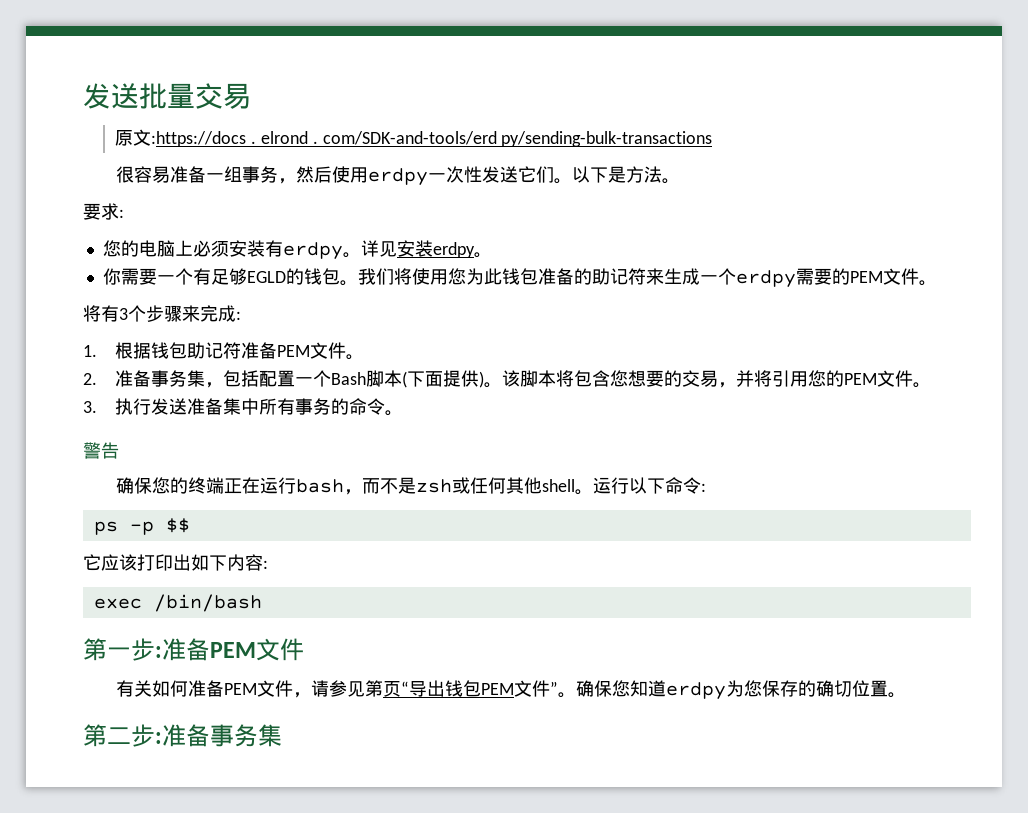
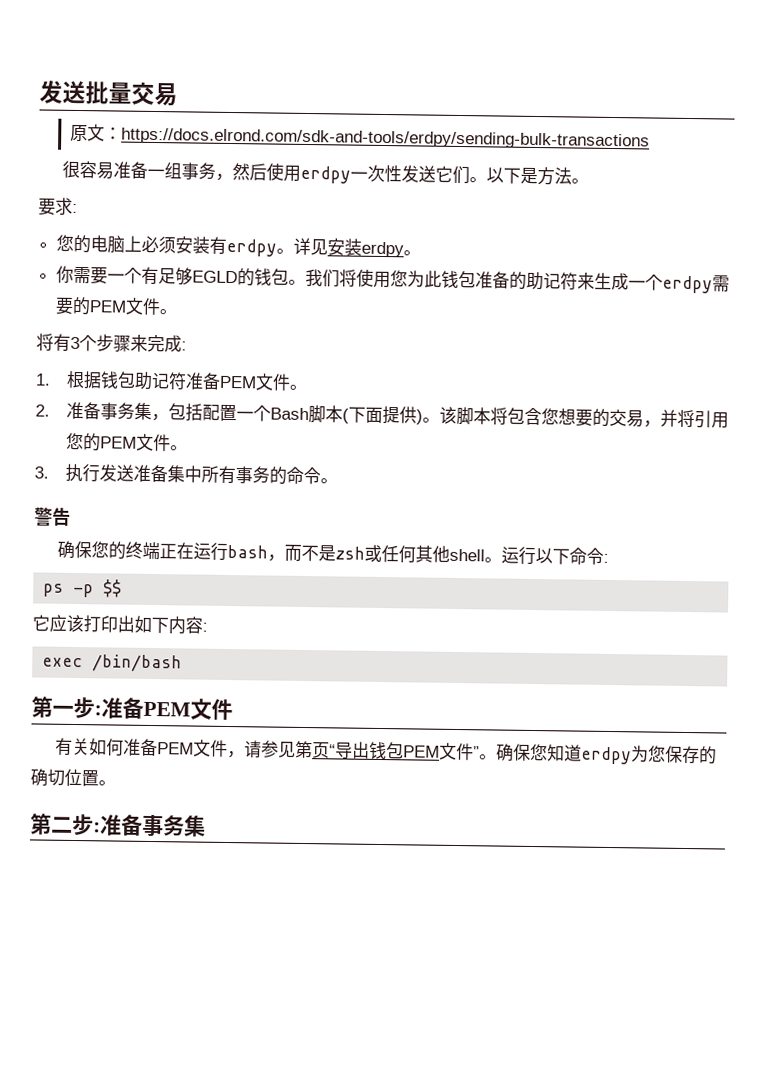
- 原文:https://docs . elrond . com/SDK-and-tools/erd py/sending-bulk-transactions
+ 原文：https://docs.elrond.com/sdk-and-tools/erdpy/sending-bulk-transactions

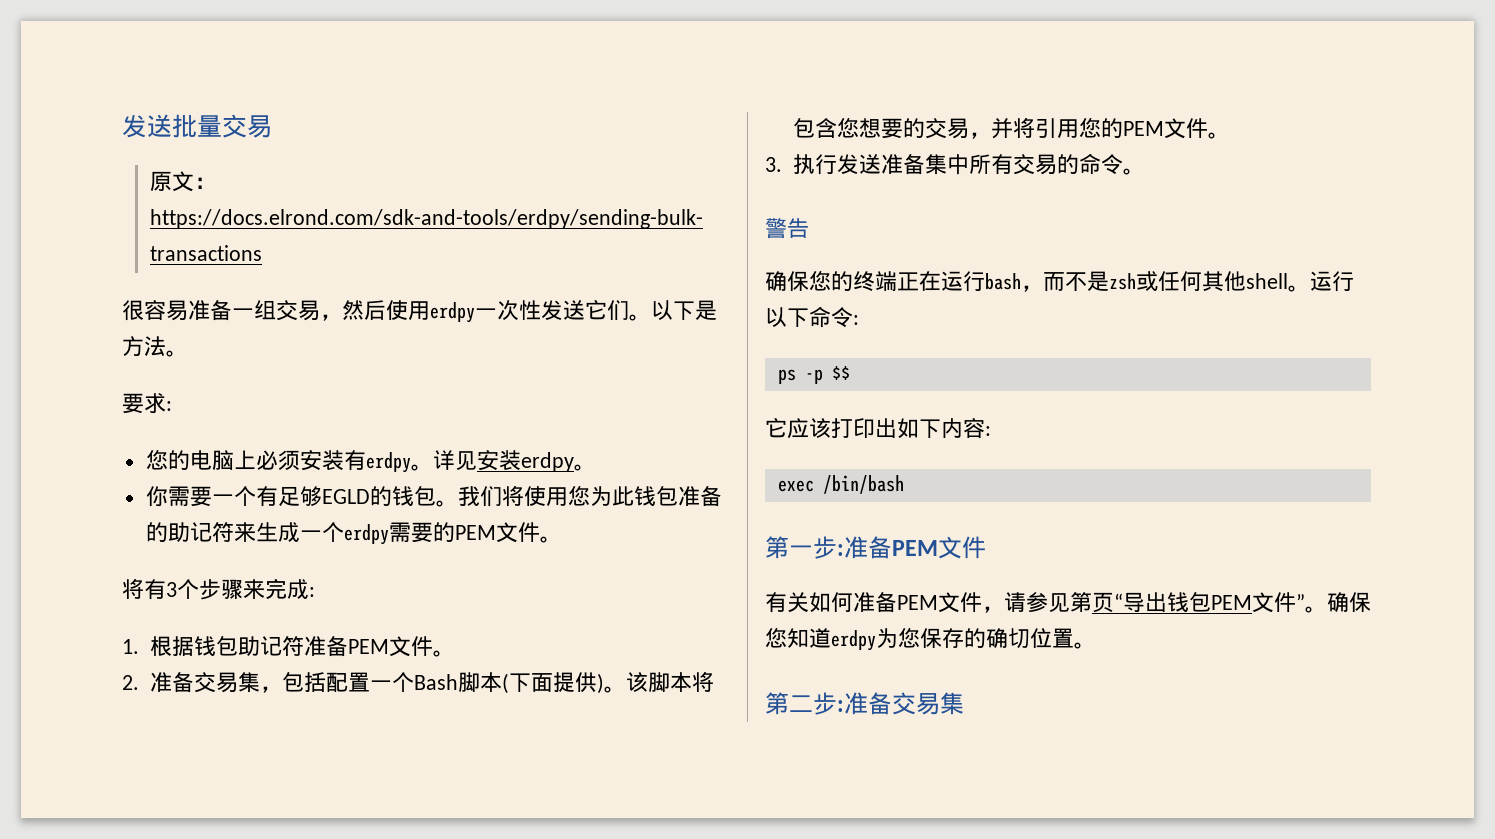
- 很容易准备一组事务，然后使用erdpy一次性发送它们。
+ 很容易准备一组交易，然后使用erdpy一次性发送它们。
- 2.准备事务集，包括配置一个Bash脚本(下面提供)。
+ 2.准备交易集，包括配置一个Bash脚本(下面提供)。
- 3.执行发送准备集中所有事务的命令。
+ 3.执行发送准备集中所有交易的命令。
- 第二步:准备事务集
+ 第二步:准备交易集

